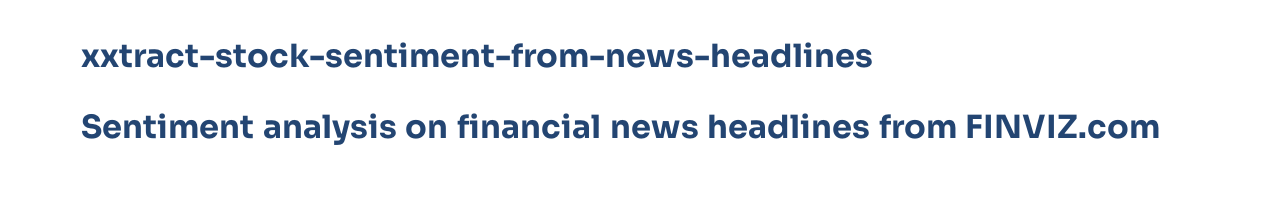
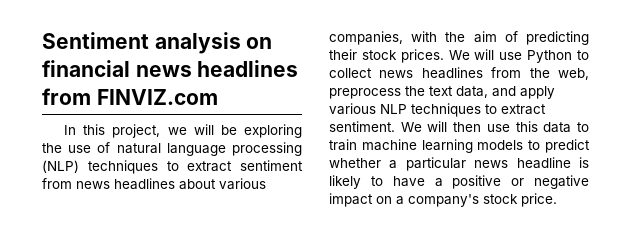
- xxtract-stock-sentiment-from-news-headlines
+ In this project, we will be exploring the use of natural language processing (NLP) techniques to extract sentiment from news headlines about various companies, with the aim of predicting their stock prices. We will use Python to collect news headlines from the web, preprocess the text data, and apply various NLP techniques to extract sentiment. We will then use this data to train machine learning models to predict whether a particular news headline is likely to have a positive or negative impact on a company's stock price.

